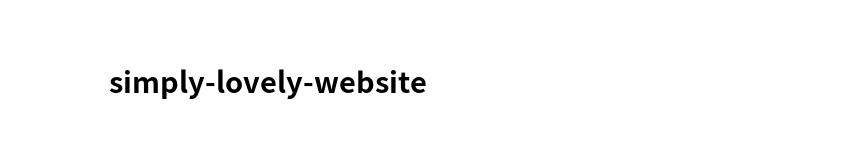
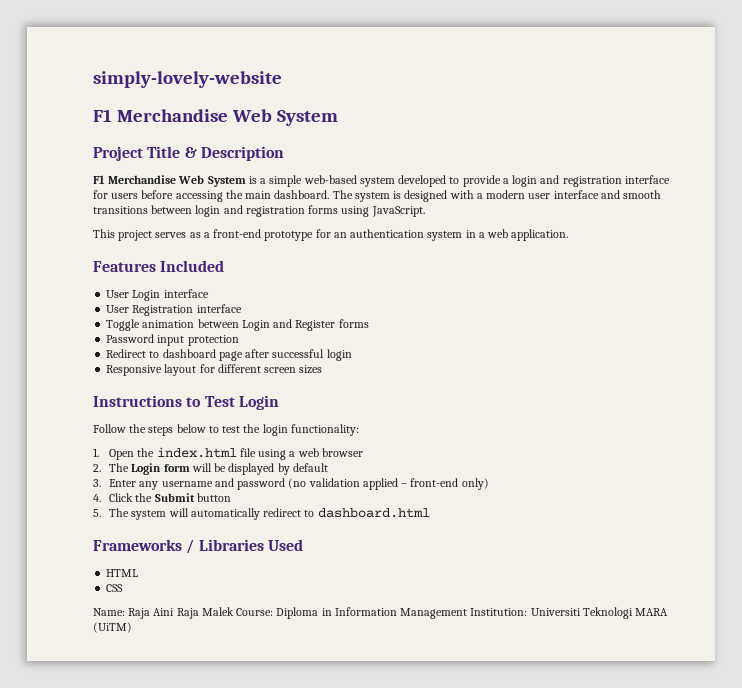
  simply-lovely-website
+ F1 Merchandise Web System
+ Project Title & Description
+ F1 Merchandise Web System is a simple web-based system developed to provide a login and registration interface for users before accessing the main dashboard. The system is designed with a modern user interface and smooth transitions between login and registration forms using JavaScript.
+ This project serves as a front-end prototype for an authentication system in a web application.
+ Features Included
+ User Login interface
+ User Registration interface
+ Toggle animation between Login and Register forms
+ Password input protection
+ Redirect to dashboard page after successful login
+ Responsive layout for different screen sizes
+ Instructions to Test Login
+ Follow the steps below to test the login functionality:
+ 1. Open the index.html file using a web browser
+ 2. The Login form will be displayed by default
+ 3. Enter any username and password (no validation applied – front-end only)
+ 4. Click the Submit button
+ 5. The system will automatically redirect to dashboard.html
+ Frameworks / Libraries Used
+ HTML
+ CSS
+ Name: Raja Aini Raja Malek Course: Diploma in Information Management Institution: Universiti Teknologi MARA (UiTM)

